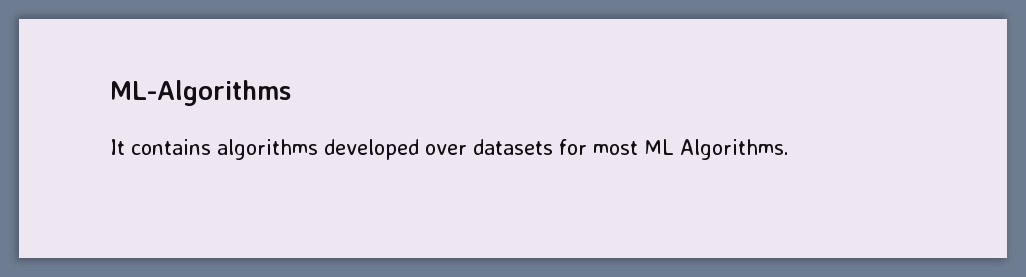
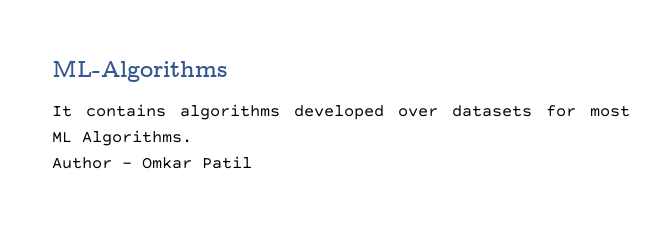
+ Author - Omkar Patil

